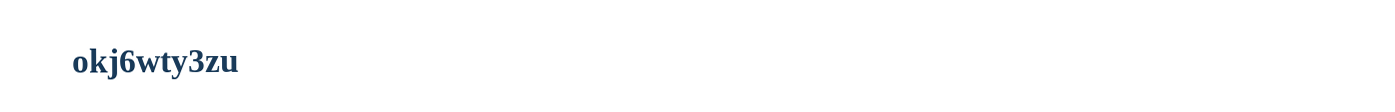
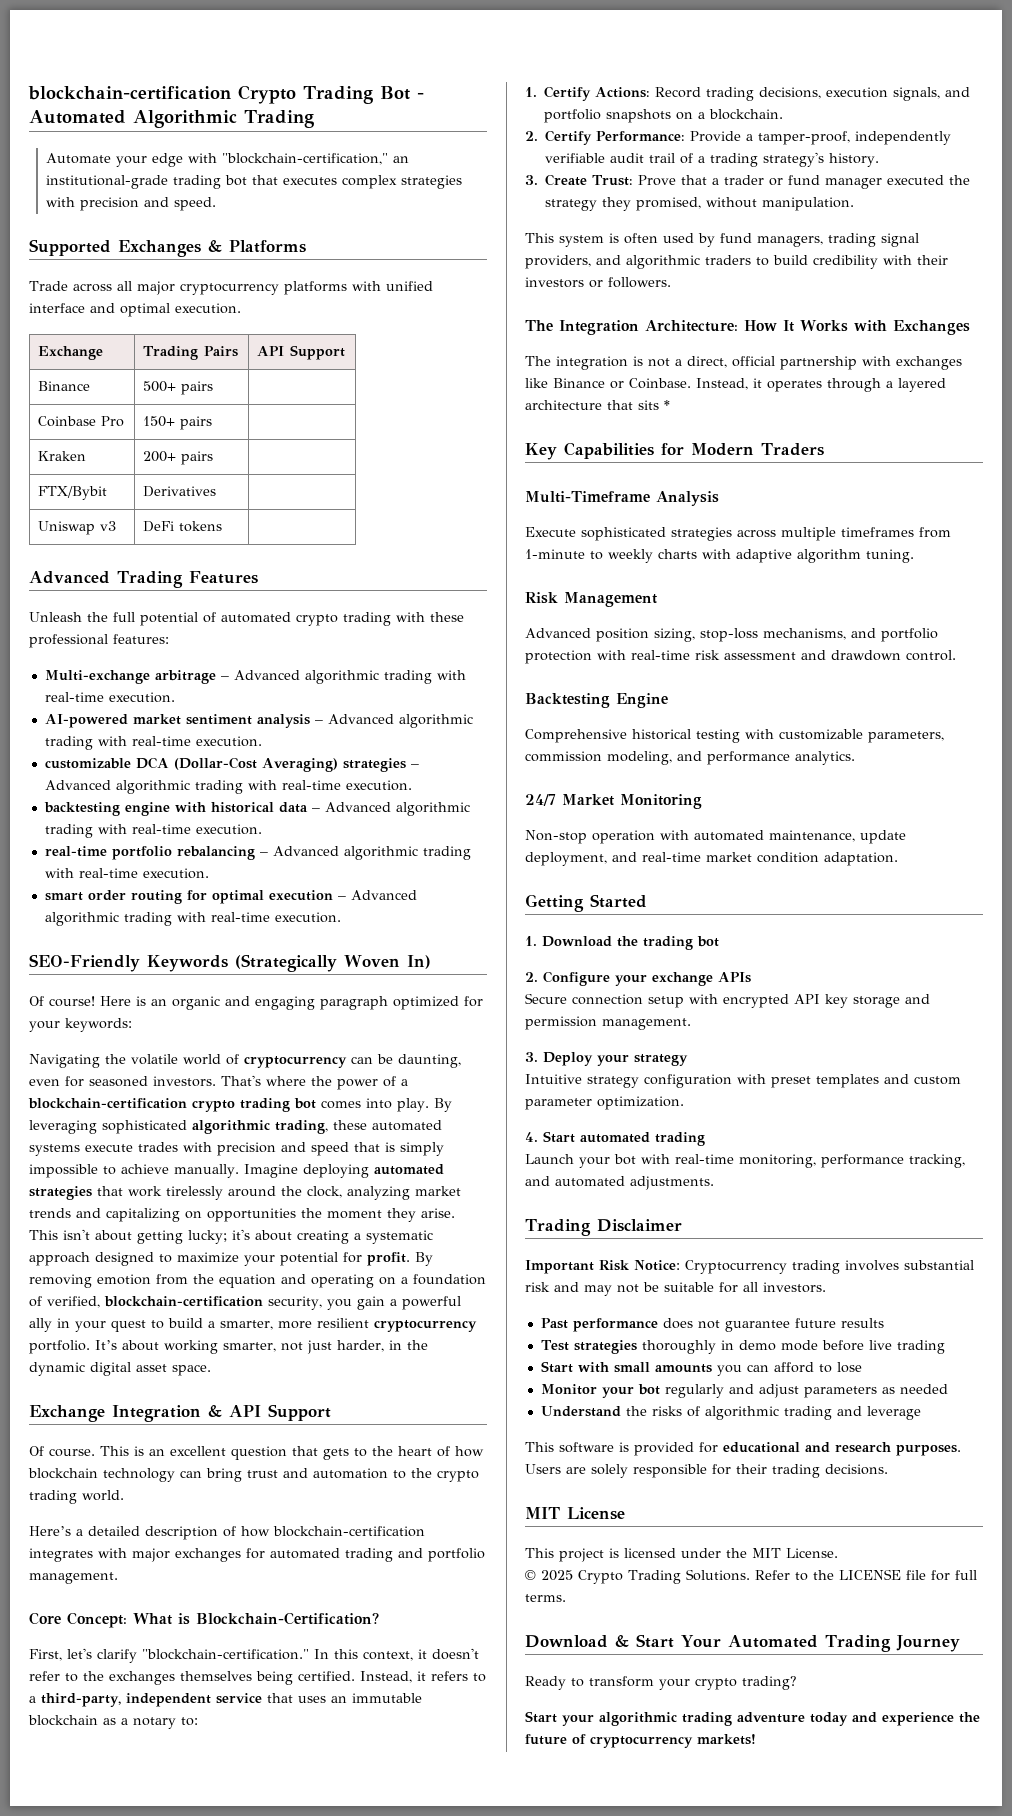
- okj6wty3zu
+ blockchain-certification Crypto Trading Bot - Automated Algorithmic Trading
+ Automate your edge with "blockchain-certification," an institutional-grade trading bot that executes complex strategies with precision and speed.
+ Supported Exchanges & Platforms
+ Trade across all major cryptocurrency platforms with unified interface and optimal execution.
+ Exchange | Trading Pairs | API Support
+ Binance | 500+ pairs |
+ Coinbase Pro | 150+ pairs |
+ Kraken | 200+ pairs |
+ FTX/Bybit | Derivatives |
+ Uniswap v3 | DeFi tokens |
+ Advanced Trading Features
+ Unleash the full potential of automated crypto trading with these professional features:
+ Multi-exchange arbitrage – Advanced algorithmic trading with real-time execution.
+ AI-powered market sentiment analysis – Advanced algorithmic trading with real-time execution.
+ customizable DCA (Dollar-Cost Averaging) strategies – Advanced algorithmic trading with real-time execution.
+ backtesting engine with historical data – Advanced algorithmic trading with real-time execution.
+ real-time portfolio rebalancing – Advanced algorithmic trading with real-time execution.
+ smart order routing for optimal execution – Advanced algorithmic trading with real-time execution.
+ SEO-Friendly Keywords (Strategically Woven In)
+ Of course! Here is an organic and engaging paragraph optimized for your keywords:
+ Navigating the volatile world of cryptocurrency can be daunting, even for seasoned investors. That's where the power of a blockchain-certification crypto trading bot comes into play. By leveraging sophisticated algorithmic trading, these automated systems execute trades with precision and speed that is simply impossible to achieve manually. Imagine deploying automated strategies that work tirelessly around the clock, analyzing market trends and capitalizing on opportunities the moment they arise. This isn't about getting lucky; it's about creating a systematic approach designed to maximize your potential for profit. By removing emotion from the equation and operating on a foundation of verified, blockchain-certification security, you gain a powerful ally in your quest to build a smarter, more resilient cryptocurrency portfolio. It’s about working smarter, not just harder, in the dynamic digital asset space.
+ Exchange Integration & API Support
+ Of course. This is an excellent question that gets to the heart of how blockchain technology can bring trust and automation to the crypto trading world.
+ Here’s a detailed description of how blockchain-certification integrates with major exchanges for automated trading and portfolio management.
+ Core Concept: What is Blockchain-Certification?
+ First, let's clarify "blockchain-certification." In this context, it doesn't refer to the exchanges themselves being certified. Instead, it refers to a third-party, independent service that uses an immutable blockchain as a notary to:
+ 1. Certify Actions: Record trading decisions, execution signals, and portfolio snapshots on a blockchain.
+ 2. Certify Performance: Provide a tamper-proof, independently verifiable audit trail of a trading strategy's history.
+ 3. Create Trust: Prove that a trader or fund manager executed the strategy they promised, without manipulation.
+ This system is often used by fund managers, trading signal providers, and algorithmic traders to build credibility with their investors or followers.
+ The Integration Architecture: How It Works with Exchanges
+ The integration is not a direct, official partnership with exchanges like Binance or Coinbase. Instead, it operates through a layered architecture that sits *
+ Key Capabilities for Modern Traders
+ Multi-Timeframe Analysis
+ Execute sophisticated strategies across multiple timeframes from 1-minute to weekly charts with adaptive algorithm tuning.
+ Risk Management
+ Advanced position sizing, stop-loss mechanisms, and portfolio protection with real-time risk assessment and drawdown control.
+ Backtesting Engine
+ Comprehensive historical testing with customizable parameters, commission modeling, and performance analytics.
+ 24/7 Market Monitoring
+ Non-stop operation with automated maintenance, update deployment, and real-time market condition adaptation.
+ Getting Started
+ 1. Download the trading bot
+ 2. Configure your exchange APIs
+ Secure connection setup with encrypted API key storage and permission management.
+ 3. Deploy your strategy
+ Intuitive strategy configuration with preset templates and custom parameter optimization.
+ 4. Start automated trading
+ Launch your bot with real-time monitoring, performance tracking, and automated adjustments.
+ Trading Disclaimer
+ Important Risk Notice: Cryptocurrency trading involves substantial risk and may not be suitable for all investors.
+ Past performance does not guarantee future results
+ Test strategies thoroughly in demo mode before live trading
+ Start with small amounts you can afford to lose
+ Monitor your bot regularly and adjust parameters as needed
+ Understand the risks of algorithmic trading and leverage
+ This software is provided for educational and research purposes. Users are solely responsible for their trading decisions.
+ MIT License
+ This project is licensed under the MIT License.
+ © 2025 Crypto Trading Solutions. Refer to the LICENSE file for full terms.
+ Download & Start Your Automated Trading Journey
+ Ready to transform your crypto trading?
+ Start your algorithmic trading adventure today and experience the future of cryptocurrency markets!

